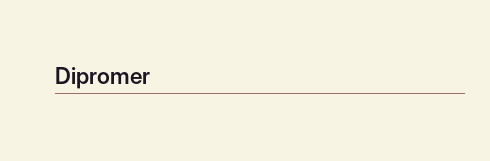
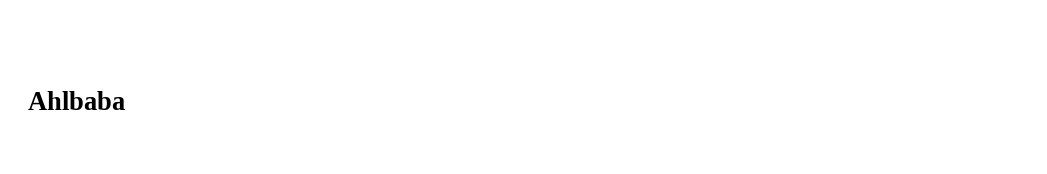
- Dipromer
+ Ahlbaba

